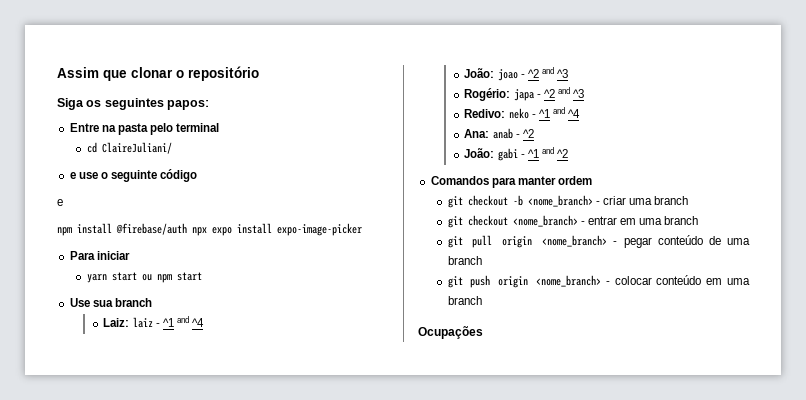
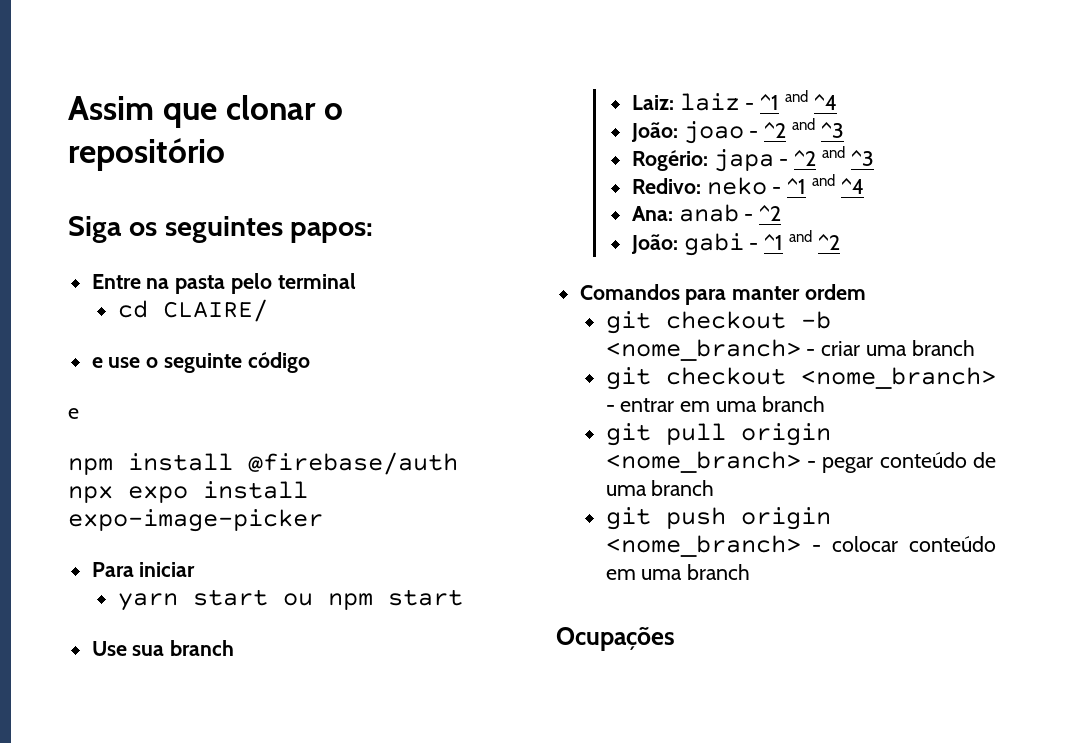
- cd ClaireJuliani/
+ cd CLAIRE/

